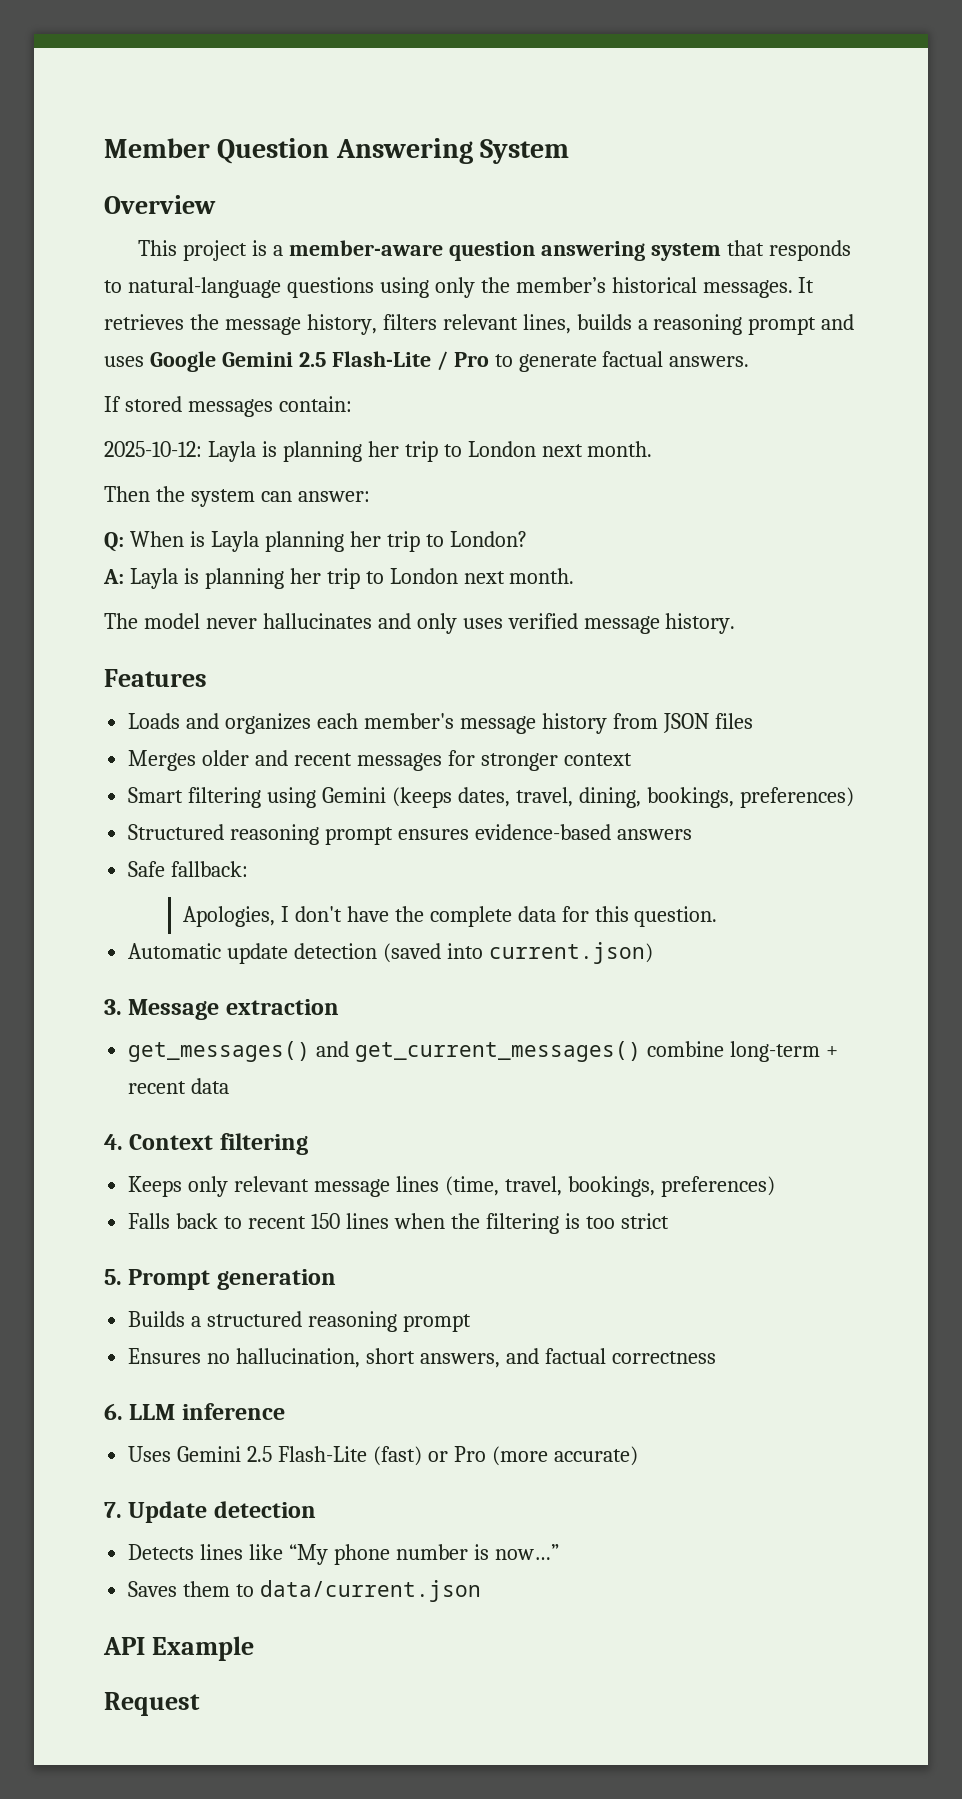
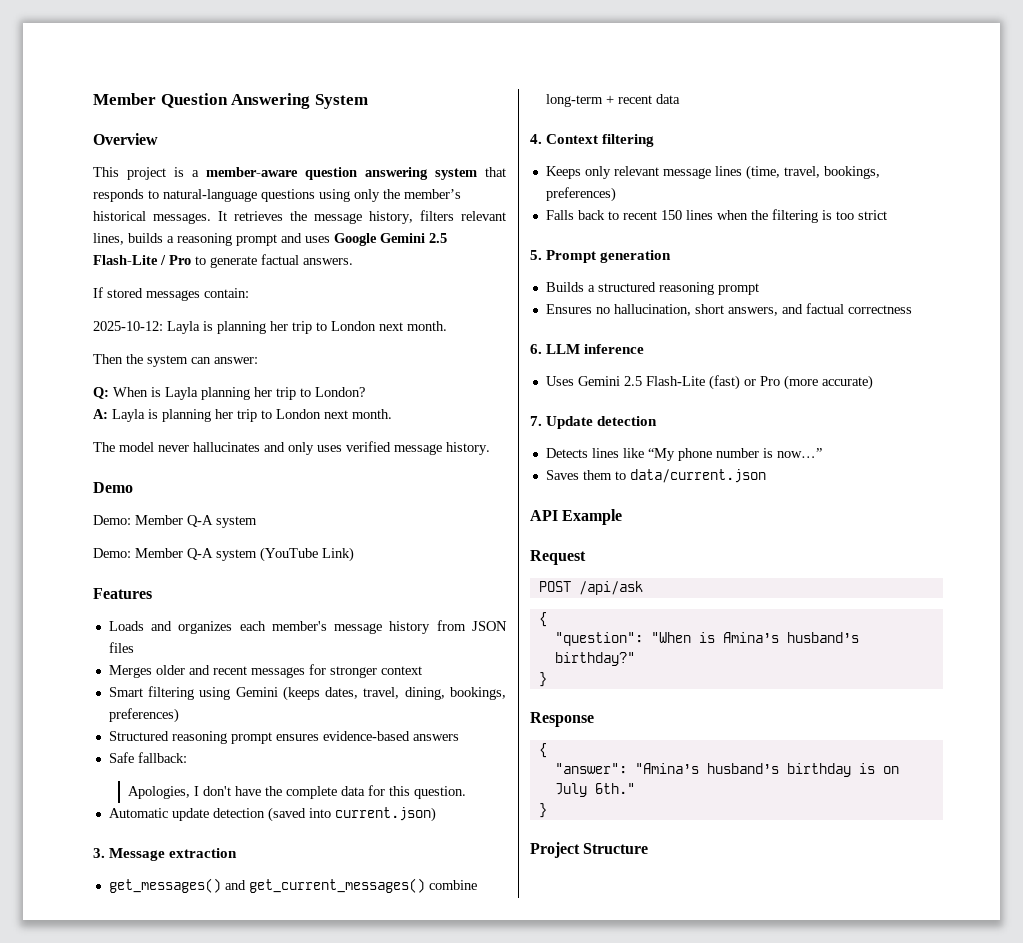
+ Demo
+ Demo: Member Q-A system
+ Demo: Member Q-A system (YouTube Link)
+ POST /api/ask
+ {
+ "question": "When is Amina’s husband’s birthday?"
+ }
+ Response
+ {
+ "answer": "Amina’s husband’s birthday is on July 6th."
+ }
+ Project Structure

